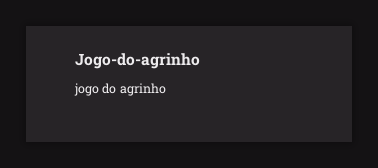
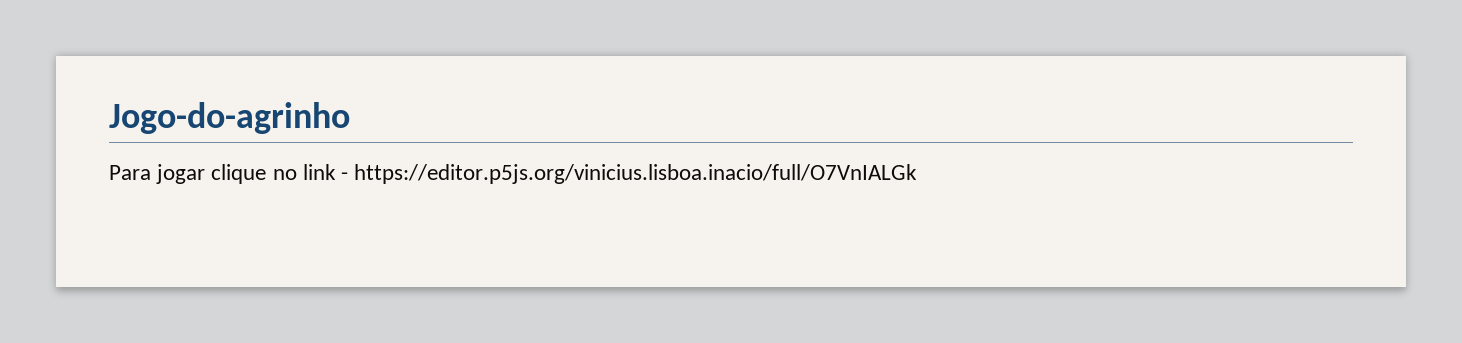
- jogo do agrinho
+ Para jogar clique no link - https://editor.p5js.org/vinicius.lisboa.inacio/full/O7VnIALGk

